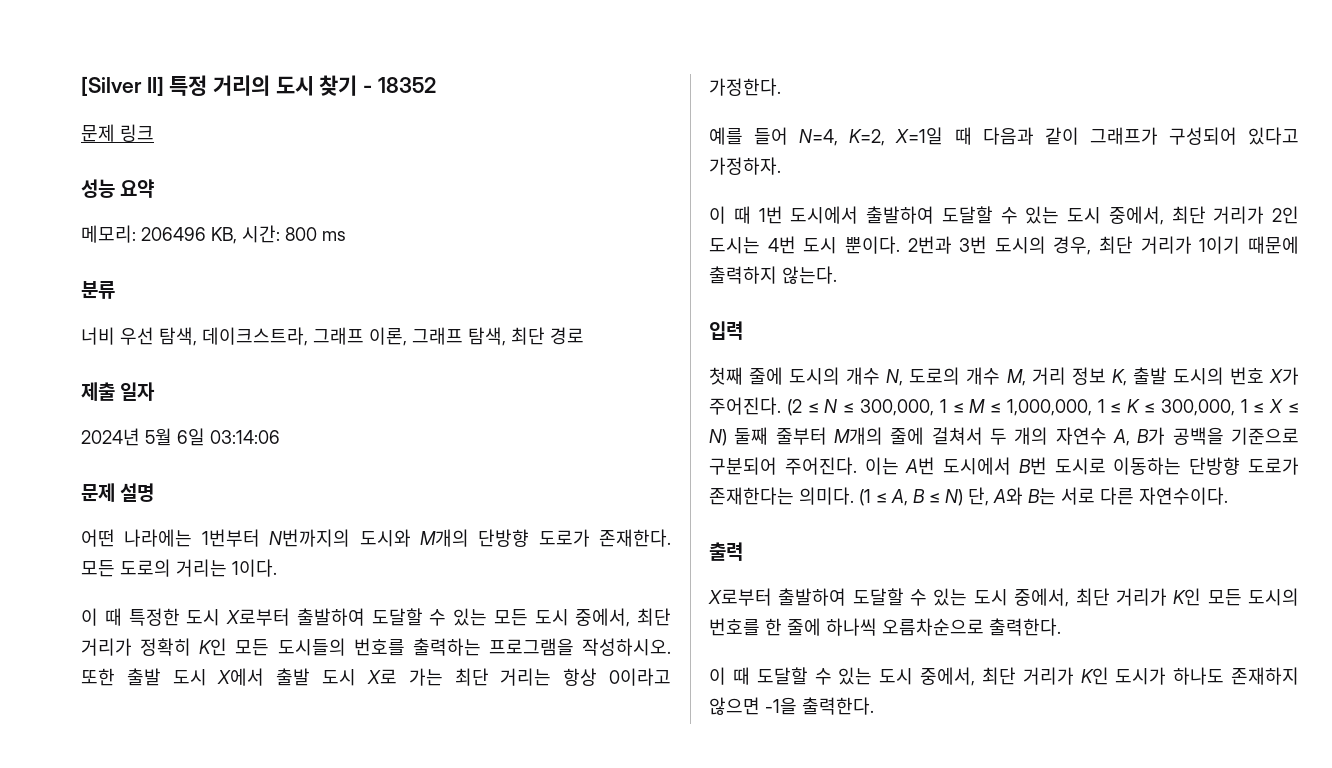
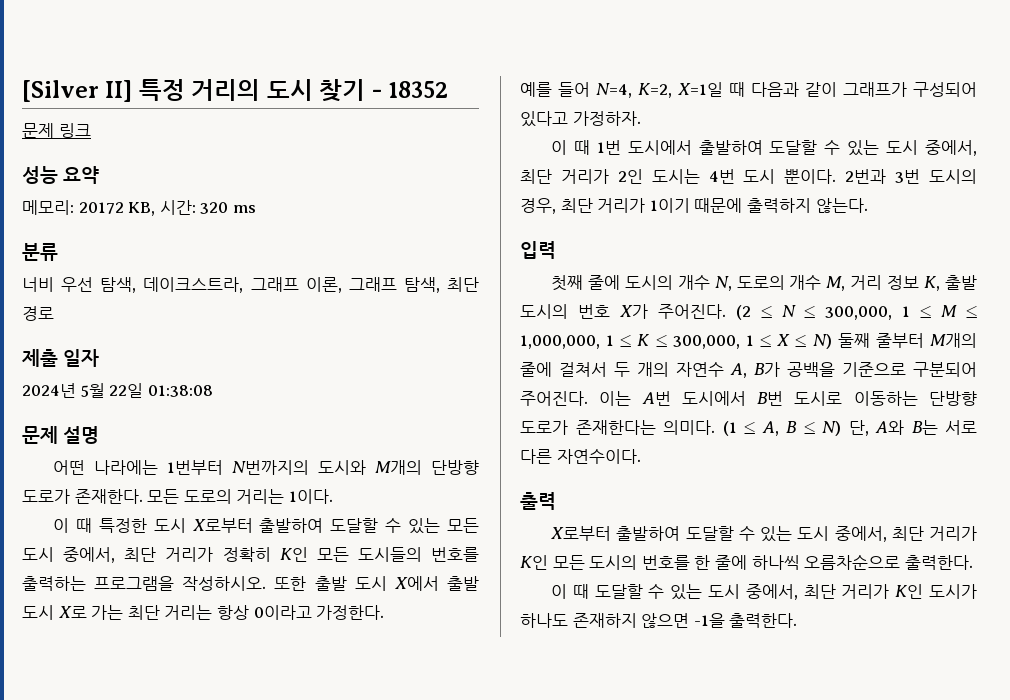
- 메모리: 206496 KB, 시간: 800 ms
+ 메모리: 20172 KB, 시간: 320 ms
- 2024년 5월 6일 03:14:06
+ 2024년 5월 22일 01:38:08

